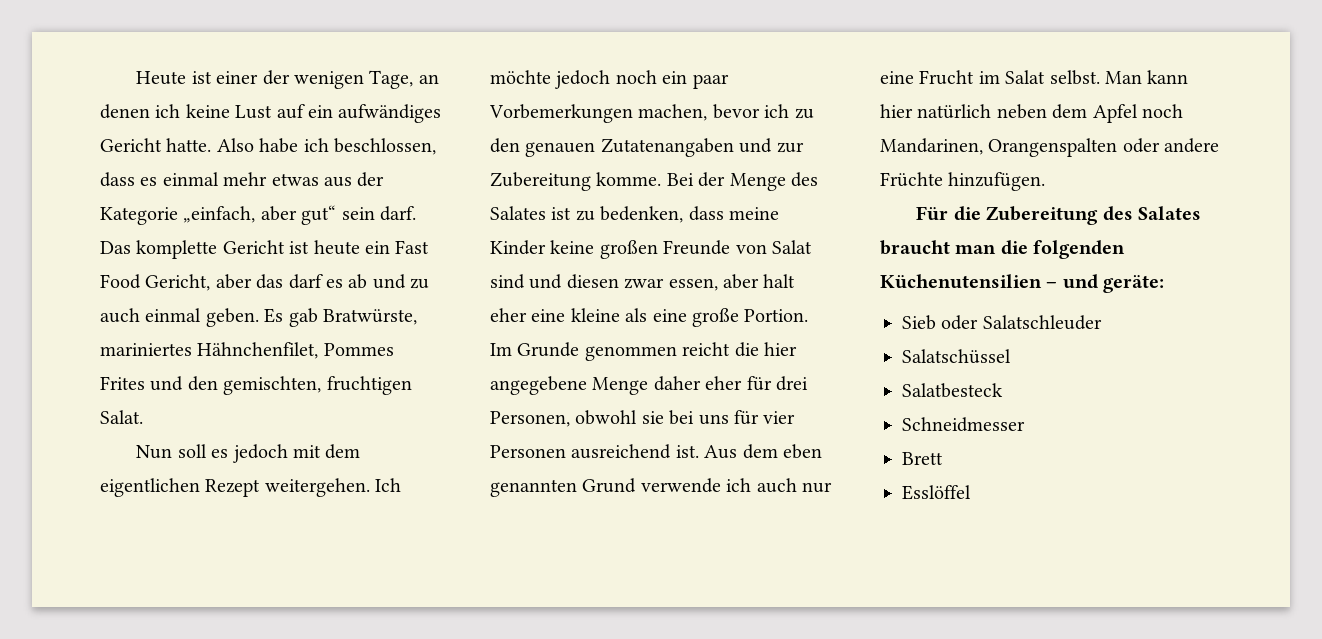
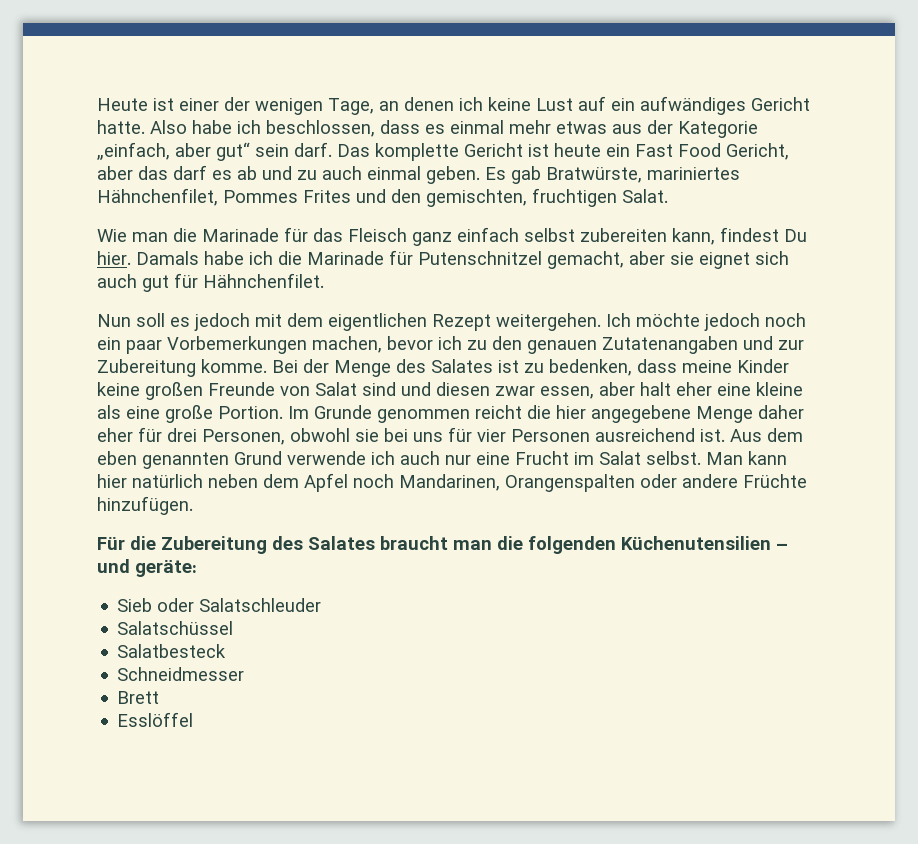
+ Wie man die Marinade für das Fleisch ganz einfach selbst zubereiten kann, findest Du hier. Damals habe ich die Marinade für Putenschnitzel gemacht, aber sie eignet sich auch gut für Hähnchenfilet.

